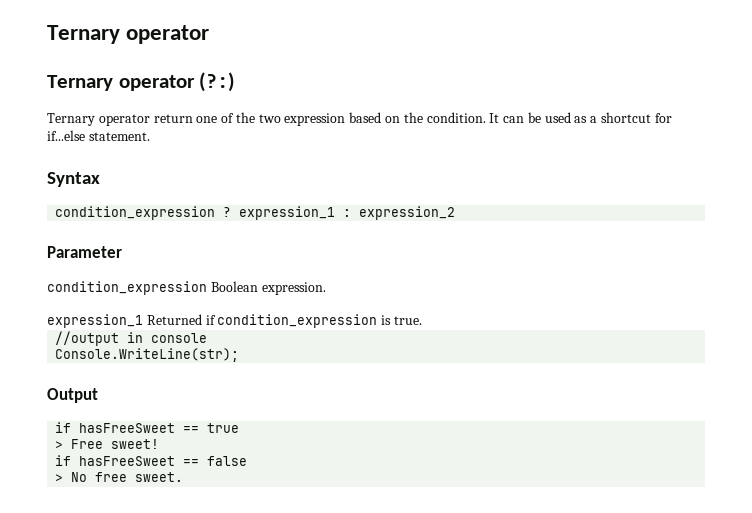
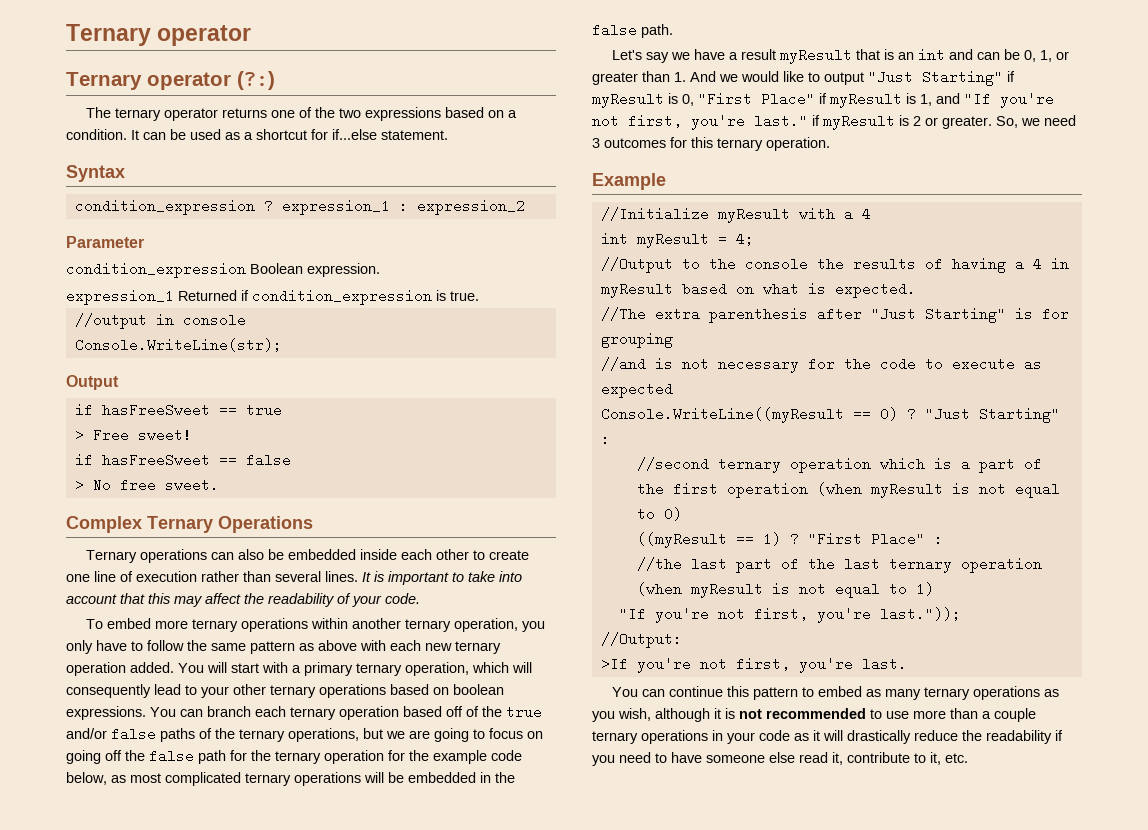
- Ternary operator return one of the two expression based on the condition.
+ The ternary operator returns one of the two expressions based on a condition.
+ Complex Ternary Operations
+ Ternary operations can also be embedded inside each other to create one line of execution rather than several lines. It is important to take into account that this may affect the readability of your code.
+ To embed more ternary operations within another ternary operation, you only have to follow the same pattern as above with each new ternary operation added. You will start with a primary ternary operation, which will consequently lead to your other ternary operations based on boolean expressions. You can branch each ternary operation based off of the true and/or false paths of the ternary operations, but we are going to focus on going off the false path for the ternary operation for the example code below, as most complicated ternary operations will be embedded in the false path.
+ Let's say we have a result myResult that is an int and can be 0, 1, or greater than 1. And we would like to output "Just Starting" if myResult is 0, "First Place" if myResult is 1, and "If you're not first, you're last." if myResult is 2 or greater. So, we need 3 outcomes for this ternary operation.
+ Example
+ //Initialize myResult with a 4
+ int myResult = 4;
+ //Output to the console the results of having a 4 in myResult based on what is expected.
+ //The extra parenthesis after "Just Starting" is for grouping
+ //and is not necessary for the code to execute as expected
+ Console.WriteLine((myResult == 0) ? "Just Starting" :
+ //second ternary operation which is a part of the first operation (when myResult is not equal to 0)
+ ((myResult == 1) ? "First Place" :
+ //the last part of the last ternary operation (when myResult is not equal to 1)
+ "If you're not first, you're last."));
+ //Output:
+ >If you're not first, you're last.
+ You can continue this pattern to embed as many ternary operations as you wish, although it is not recommended to use more than a couple ternary operations in your code as it will drastically reduce the readability if you need to have someone else read it, contribute to it, etc.

